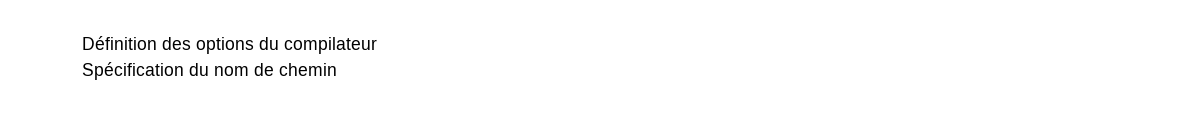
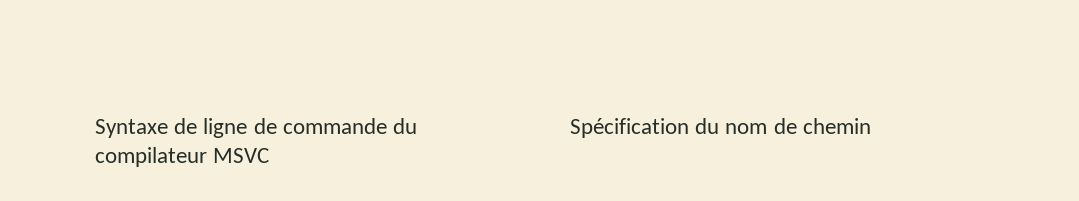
- Définition des options du compilateur
+ Syntaxe de ligne de commande du compilateur MSVC

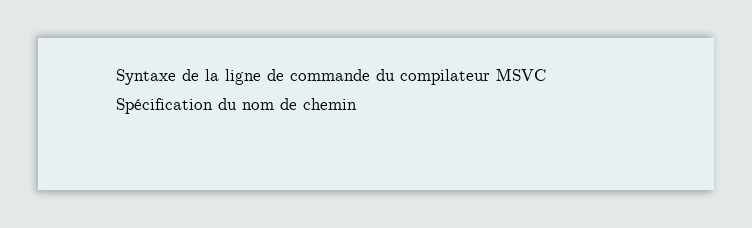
- Syntaxe de ligne de commande du compilateur MSVC
+ Syntaxe de la ligne de commande du compilateur MSVC

